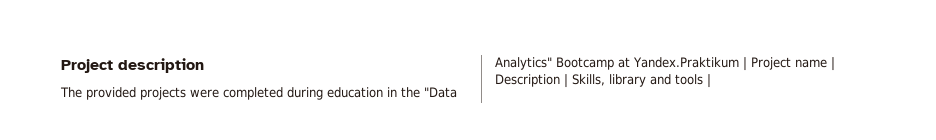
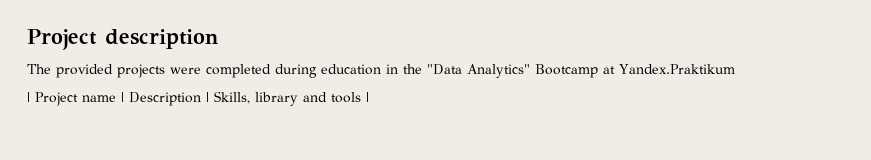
- The provided projects were completed during education in the "Data Analytics" Bootcamp at Yandex.Praktikum | Project name | Description | Skills, library and tools |
+ The provided projects were completed during education in the "Data Analytics" Bootcamp at Yandex.Praktikum
+ | Project name | Description | Skills, library and tools |

